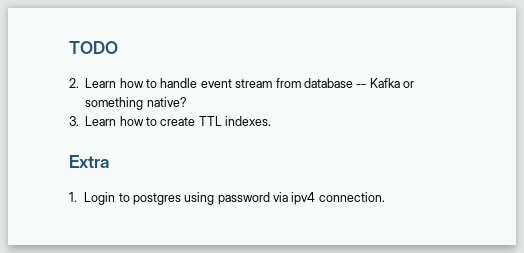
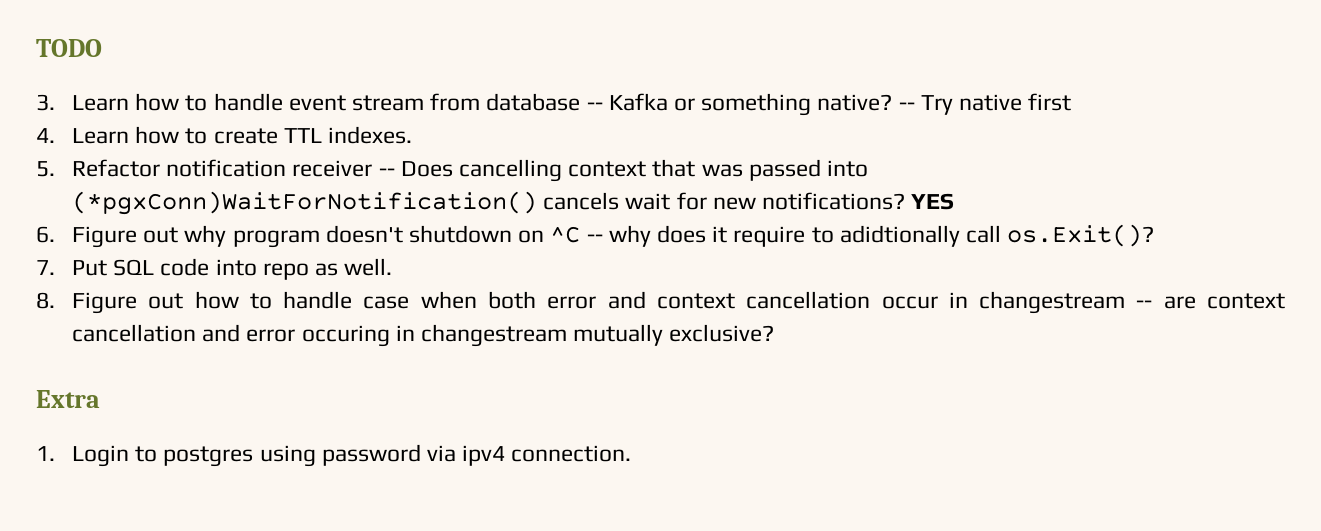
- 2. Learn how to handle event stream from database -- Kafka or something native?
- 3. Learn how to create TTL indexes.
+ 3. Learn how to handle event stream from database -- Kafka or something native? -- Try native first
+ 4. Learn how to create TTL indexes.
+ 5. Refactor notification receiver -- Does cancelling context that was passed into (*pgxConn)WaitForNotification() cancels wait for new notifications? YES
+ 6. Figure out why program doesn't shutdown on ^C -- why does it require to adidtionally call os.Exit()?
+ 7. Put SQL code into repo as well.
+ 8. Figure out how to handle case when both error and context cancellation occur in changestream -- are context cancellation and error occuring in changestream mutually exclusive?

